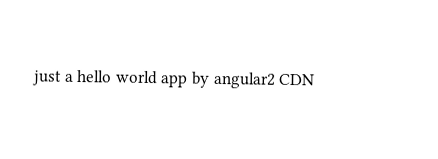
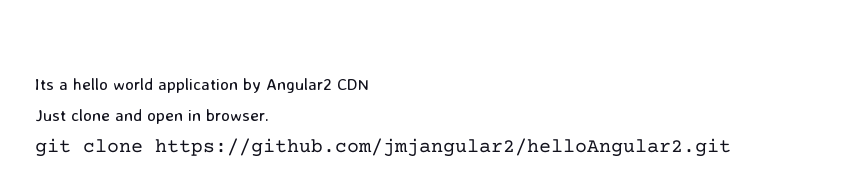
- just a hello world app by angular2 CDN
+ Its a hello world application by Angular2 CDN
+ Just clone and open in browser.
+ git clone https://github.com/jmjangular2/helloAngular2.git

